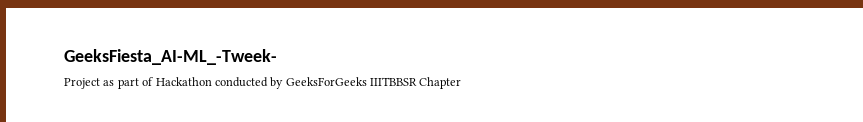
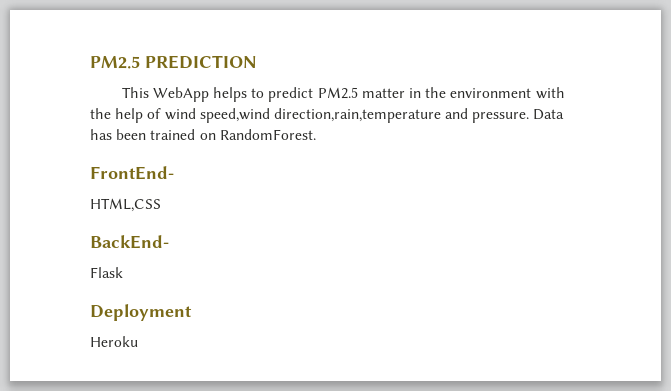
- GeeksFiesta_AI-ML_-Tweek-
- Project as part of Hackathon conducted by GeeksForGeeks IIITBBSR Chapter
+ PM2.5 PREDICTION
+ This WebApp helps to predict PM2.5 matter in the environment with the help of wind speed,wind direction,rain,temperature and pressure. Data has been trained on RandomForest.
+ FrontEnd-
+ HTML,CSS
+ BackEnd-
+ Flask
+ Deployment
+ Heroku

